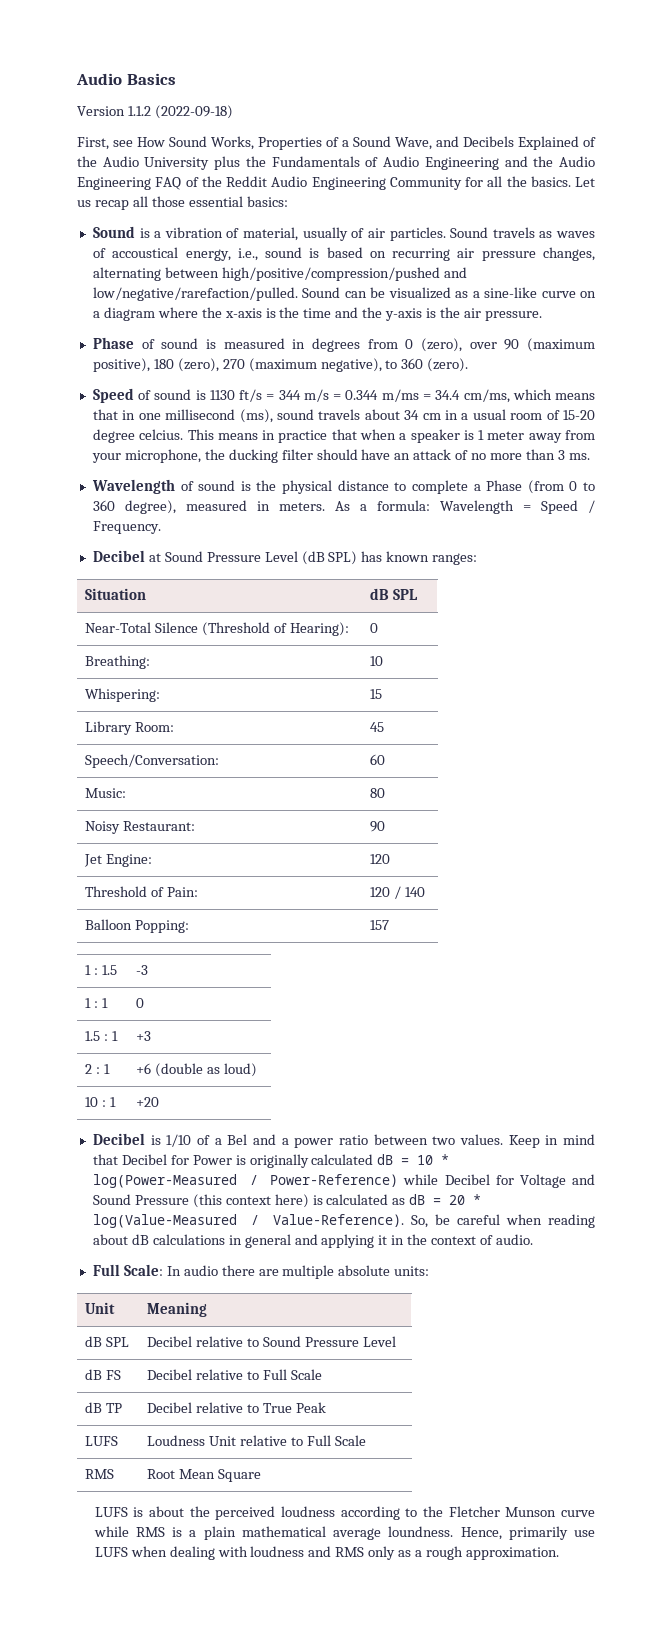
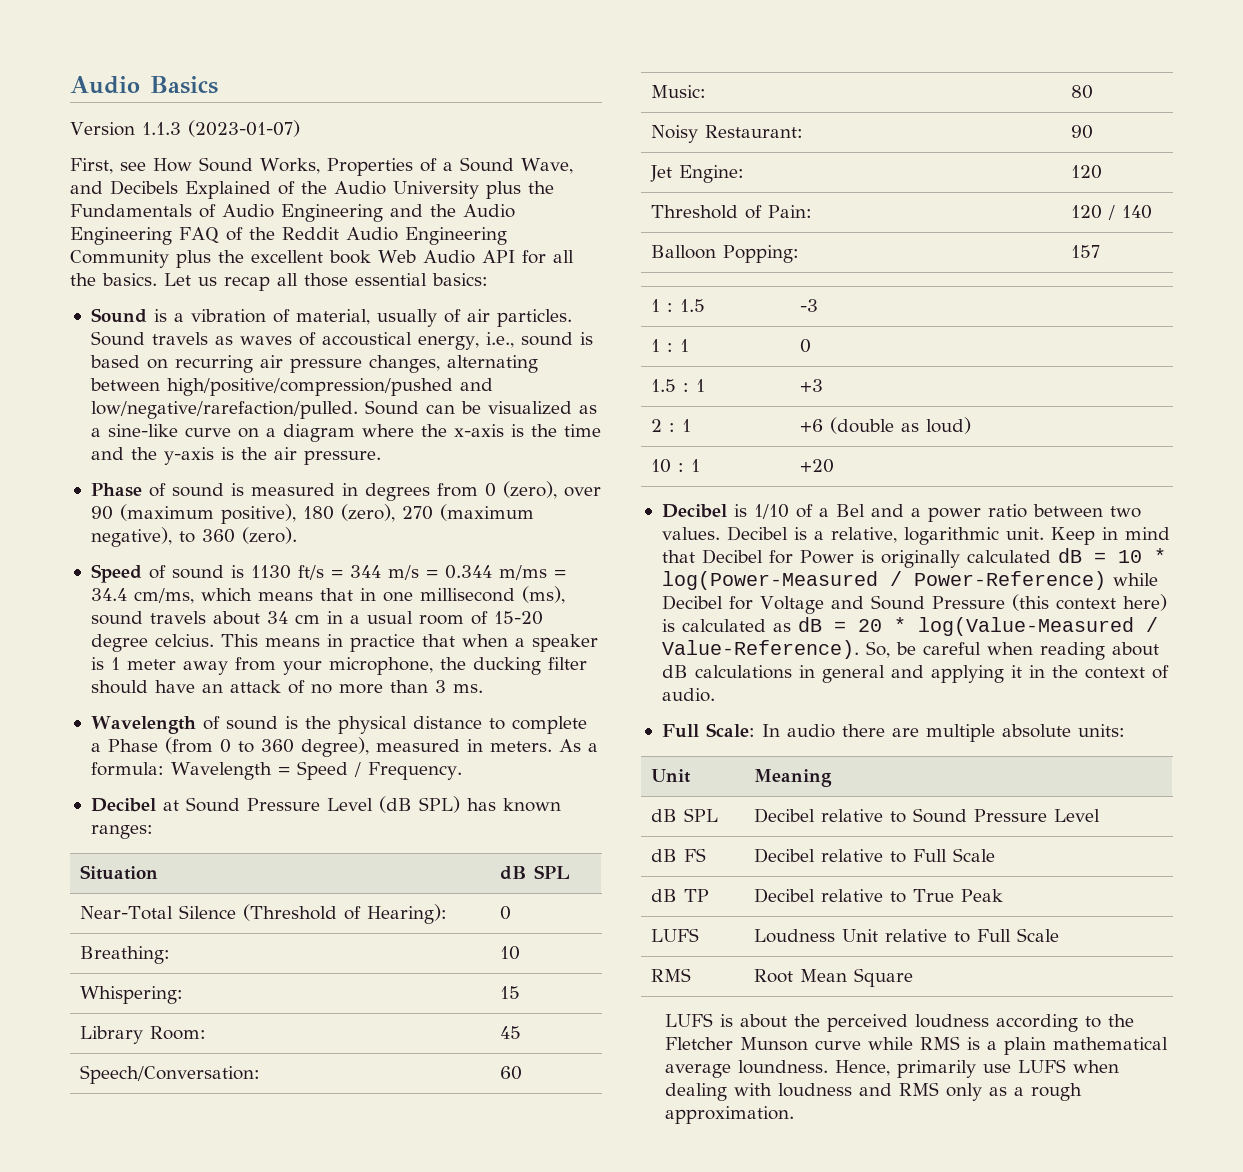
- Version 1.1.2 (2022-09-18)
+ Version 1.1.3 (2023-01-07)
- First, see How Sound Works, Properties of a Sound Wave, and Decibels Explained of the Audio University plus the Fundamentals of Audio Engineering and the Audio Engineering FAQ of the Reddit Audio Engineering Community for all the basics.
+ First, see How Sound Works, Properties of a Sound Wave, and Decibels Explained of the Audio University plus the Fundamentals of Audio Engineering and the Audio Engineering FAQ of the Reddit Audio Engineering Community plus the excellent book Web Audio API for all the basics.
+ Decibel is a relative, logarithmic unit.

